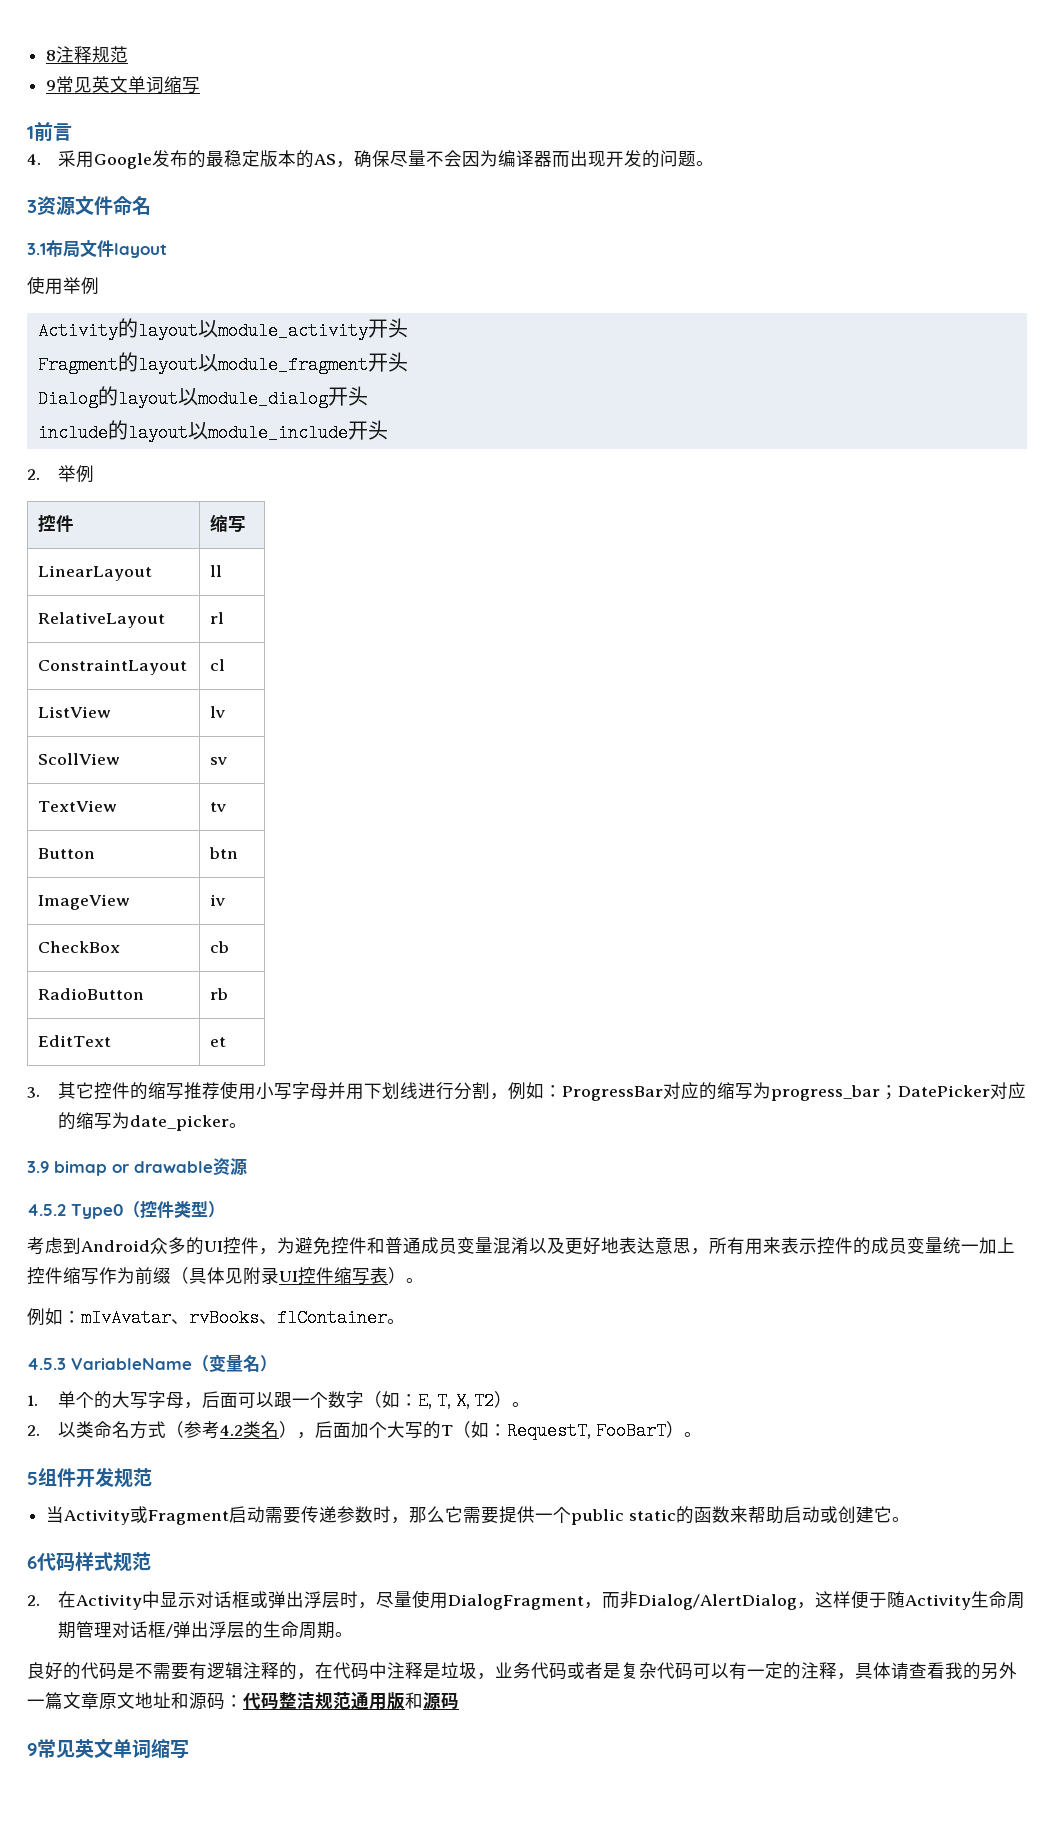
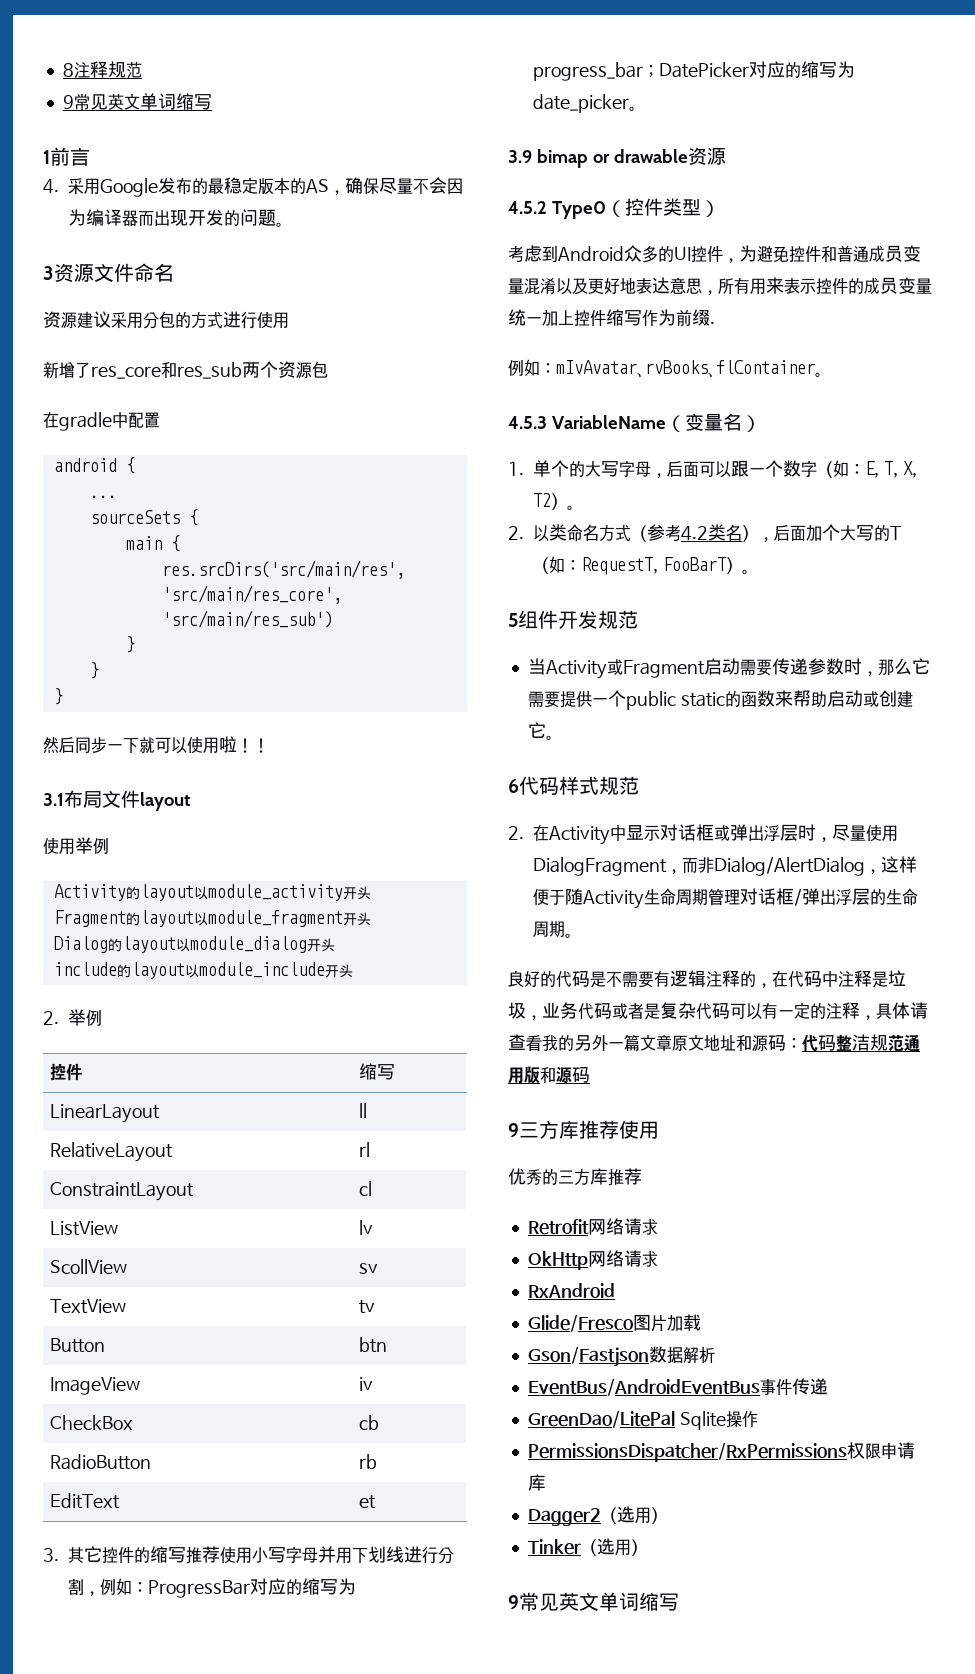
+ 资源建议采用分包的方式进行使用
+ 新增了res_core和res_sub两个资源包
+ 在gradle中配置
+ android {
+ ...
+ sourceSets {
+ main {
+ res.srcDirs('src/main/res', 'src/main/res_core', 'src/main/res_sub')
+ }
+ }
+ }
+ 然后同步一下就可以使用啦！！
- 考虑到Android众多的UI控件，为避免控件和普通成员变量混淆以及更好地表达意思，所有用来表示控件的成员变量统一加上控件缩写作为前缀（具体见附录UI控件缩写表）。
+ 考虑到Android众多的UI控件，为避免控件和普通成员变量混淆以及更好地表达意思，所有用来表示控件的成员变量统一加上控件缩写作为前缀.
+ 9三方库推荐使用
+ 优秀的三方库推荐
+ Retrofit网络请求
+ OkHttp网络请求
+ RxAndroid
+ Glide/Fresco图片加载
+ Gson/Fastjson数据解析
+ EventBus/AndroidEventBus事件传递
+ GreenDao/LitePal Sqlite操作
+ PermissionsDispatcher/RxPermissions权限申请库
+ Dagger2（选用）
+ Tinker（选用）

